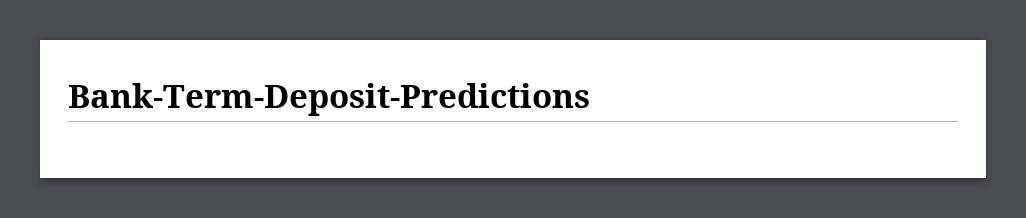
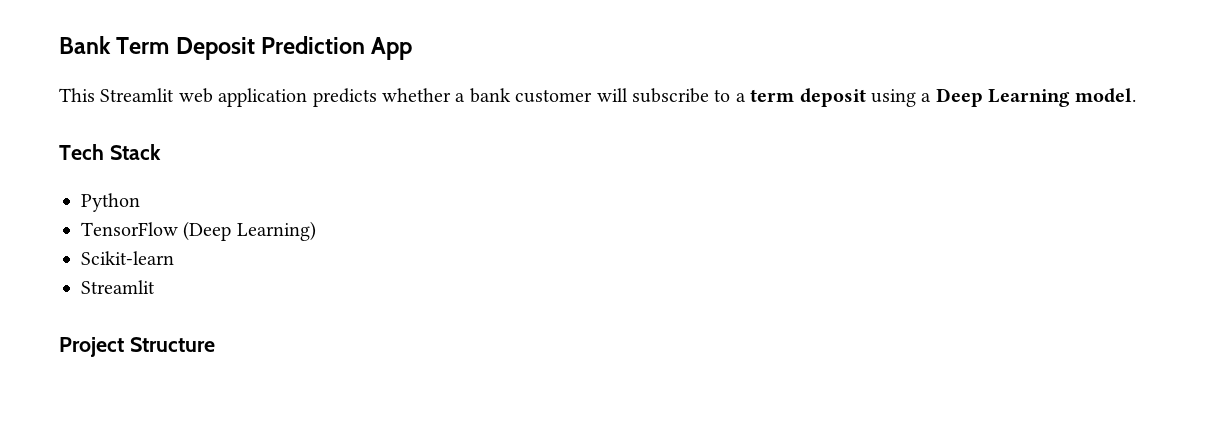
- Bank-Term-Deposit-Predictions
+ Bank Term Deposit Prediction App
+ This Streamlit web application predicts whether a bank customer will subscribe to a term deposit using a Deep Learning model.
+ Tech Stack
+ Python
+ TensorFlow (Deep Learning)
+ Scikit-learn
+ Streamlit
+ Project Structure

